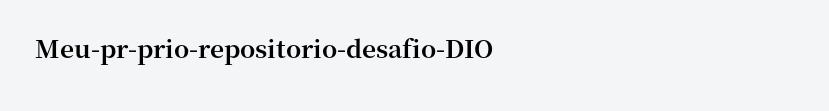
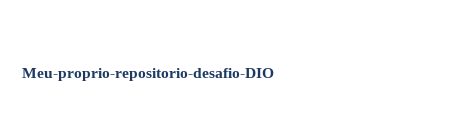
- Meu-pr-prio-repositorio-desafio-DIO
+ Meu-proprio-repositorio-desafio-DIO

